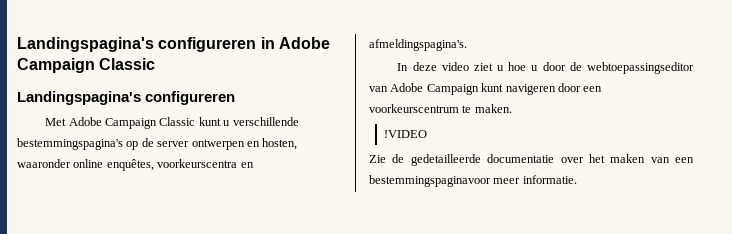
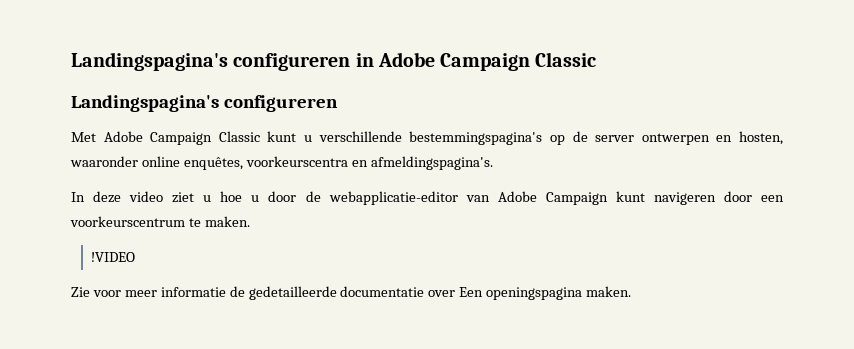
- In deze video ziet u hoe u door de webtoepassingseditor van Adobe Campaign kunt navigeren door een voorkeurscentrum te maken.
+ In deze video ziet u hoe u door de webapplicatie-editor van Adobe Campaign kunt navigeren door een voorkeurscentrum te maken.
- Zie de gedetailleerde documentatie over het maken van een bestemmingspaginavoor meer informatie.
+ Zie voor meer informatie de gedetailleerde documentatie over Een openingspagina maken.

